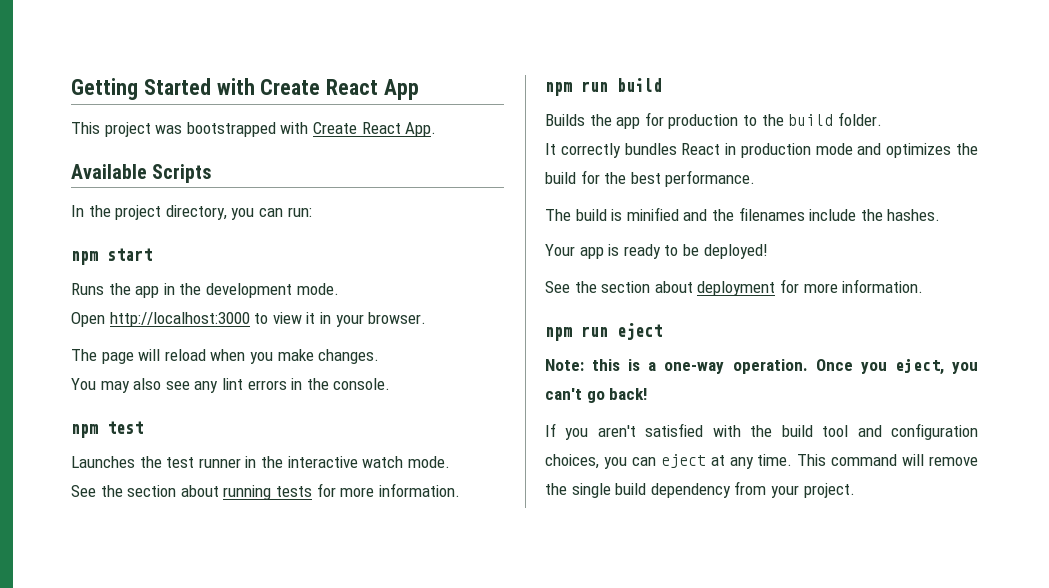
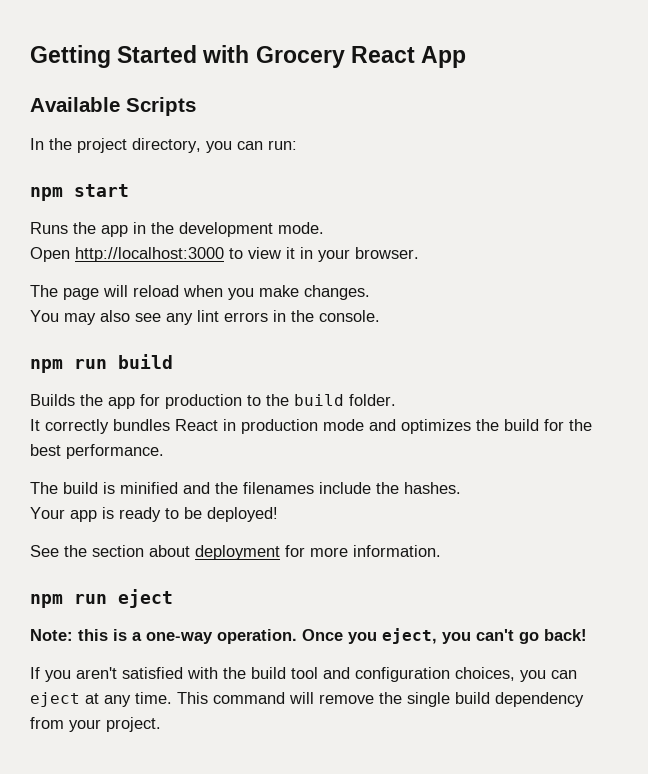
- Getting Started with Create React App
+ Getting Started with Grocery React App
- This project was bootstrapped with Create React App.
- npm test
- Launches the test runner in the interactive watch mode.
- See the section about running tests for more information.

